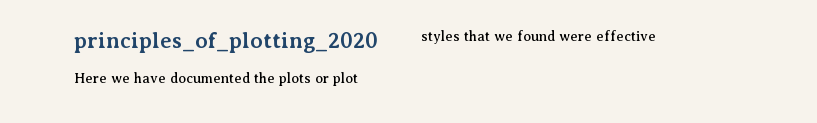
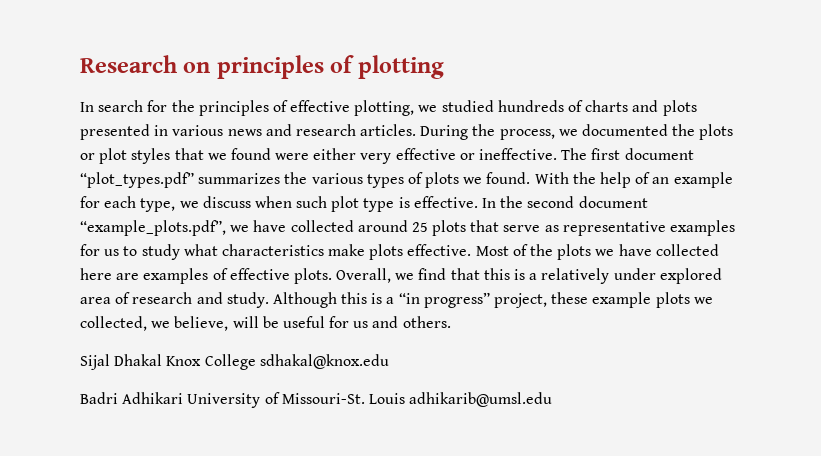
- principles_of_plotting_2020
- Here we have documented the plots or plot styles that we found were effective
+ Research on principles of plotting
+ In search for the principles of effective plotting, we studied hundreds of charts and plots presented in various news and research articles. During the process, we documented the plots or plot styles that we found were either very effective or ineffective. The first document “plot_types.pdf” summarizes the various types of plots we found. With the help of an example for each type, we discuss when such plot type is effective. In the second document “example_plots.pdf”, we have collected around 25 plots that serve as representative examples for us to study what characteristics make plots effective. Most of the plots we have collected here are examples of effective plots. Overall, we find that this is a relatively under explored area of research and study. Although this is a “in progress” project, these example plots we collected, we believe, will be useful for us and others.
+ Sijal Dhakal Knox College sdhakal@knox.edu
+ Badri Adhikari University of Missouri-St. Louis adhikarib@umsl.edu

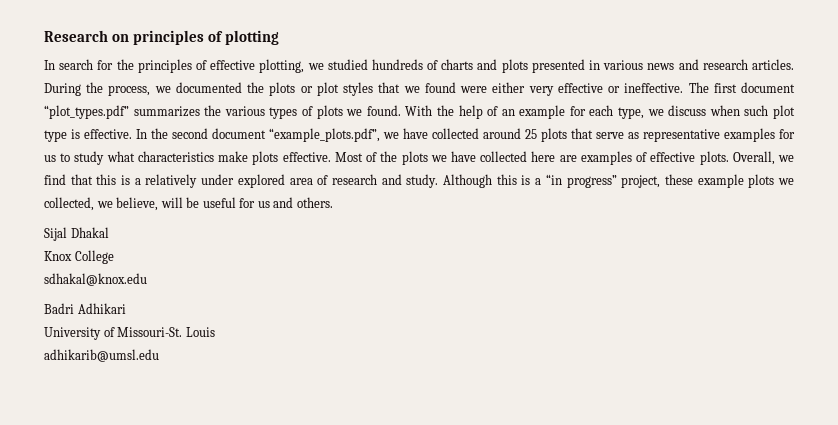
- Sijal Dhakal Knox College sdhakal@knox.edu
+ Sijal Dhakal
+ Knox College
+ sdhakal@knox.edu
- Badri Adhikari University of Missouri-St.
+ Badri Adhikari
+ University of Missouri-St.
- Louis adhikarib@umsl.edu
+ Louis
+ adhikarib@umsl.edu

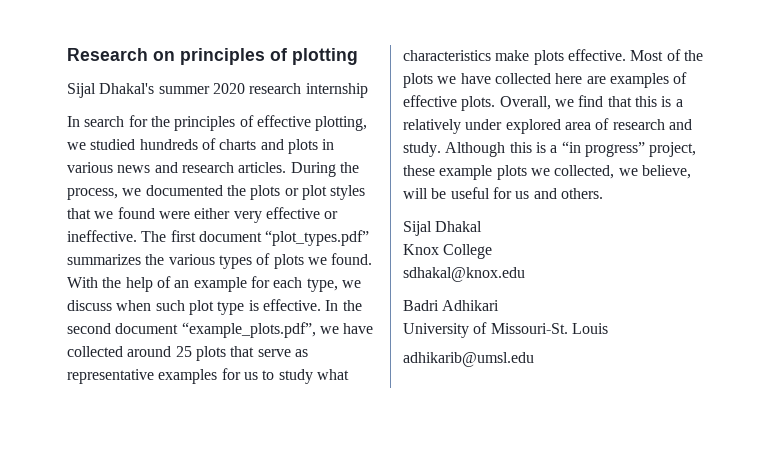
+ Sijal Dhakal's summer 2020 research internship
- In search for the principles of effective plotting, we studied hundreds of charts and plots presented in various news and research articles.
+ In search for the principles of effective plotting, we studied hundreds of charts and plots in various news and research articles.

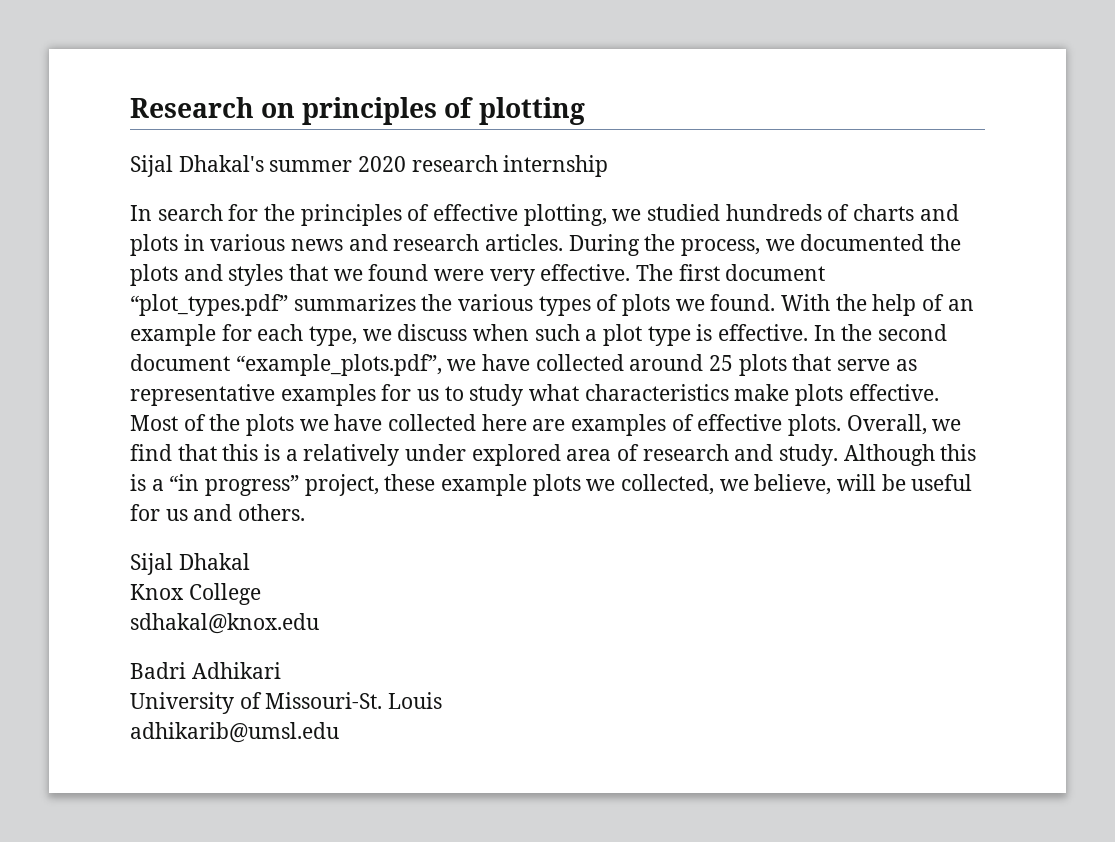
- During the process, we documented the plots or plot styles that we found were either very effective or ineffective.
+ During the process, we documented the plots and styles that we found were very effective.
- With the help of an example for each type, we discuss when such plot type is effective.
+ With the help of an example for each type, we discuss when such a plot type is effective.

